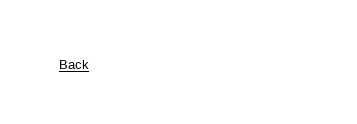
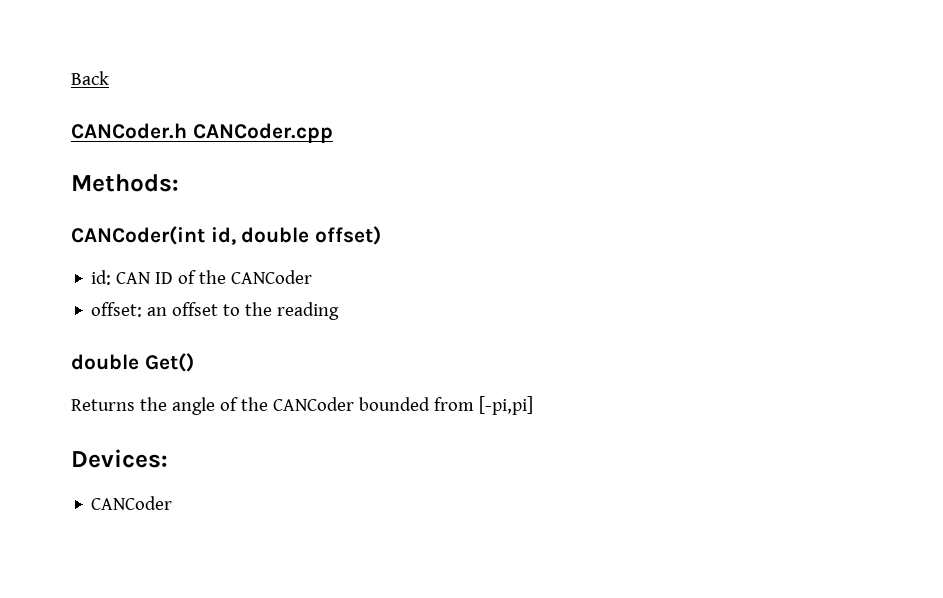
+ CANCoder.h CANCoder.cpp
+ Methods:
+ CANCoder(int id, double offset)
+ id: CAN ID of the CANCoder
+ offset: an offset to the reading
+ double Get()
+ Returns the angle of the CANCoder bounded from [-pi,pi]
+ Devices:
+ CANCoder

